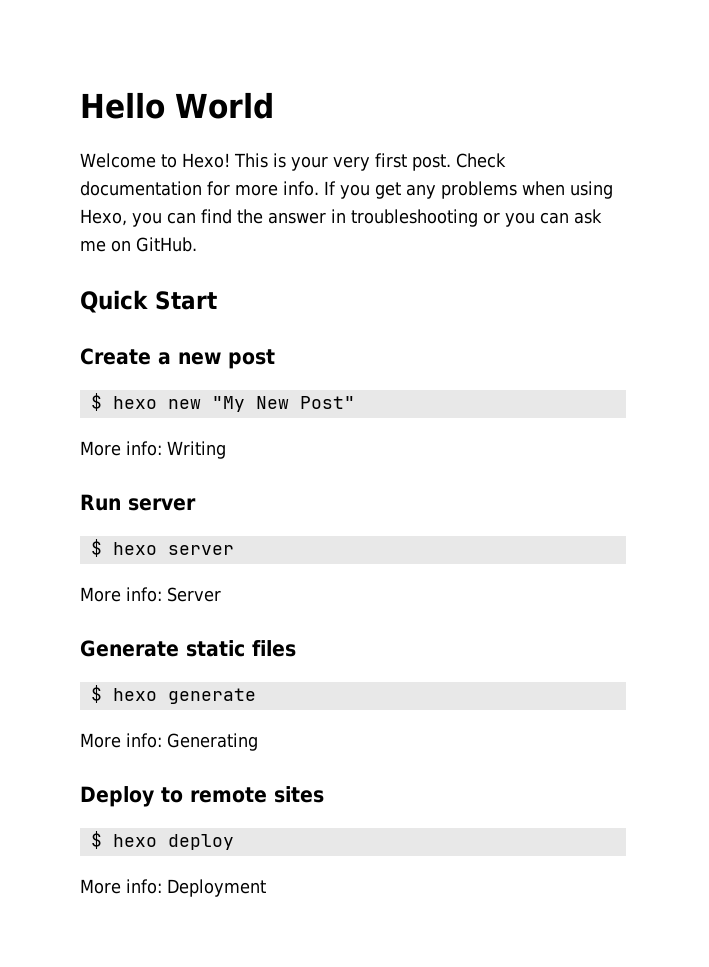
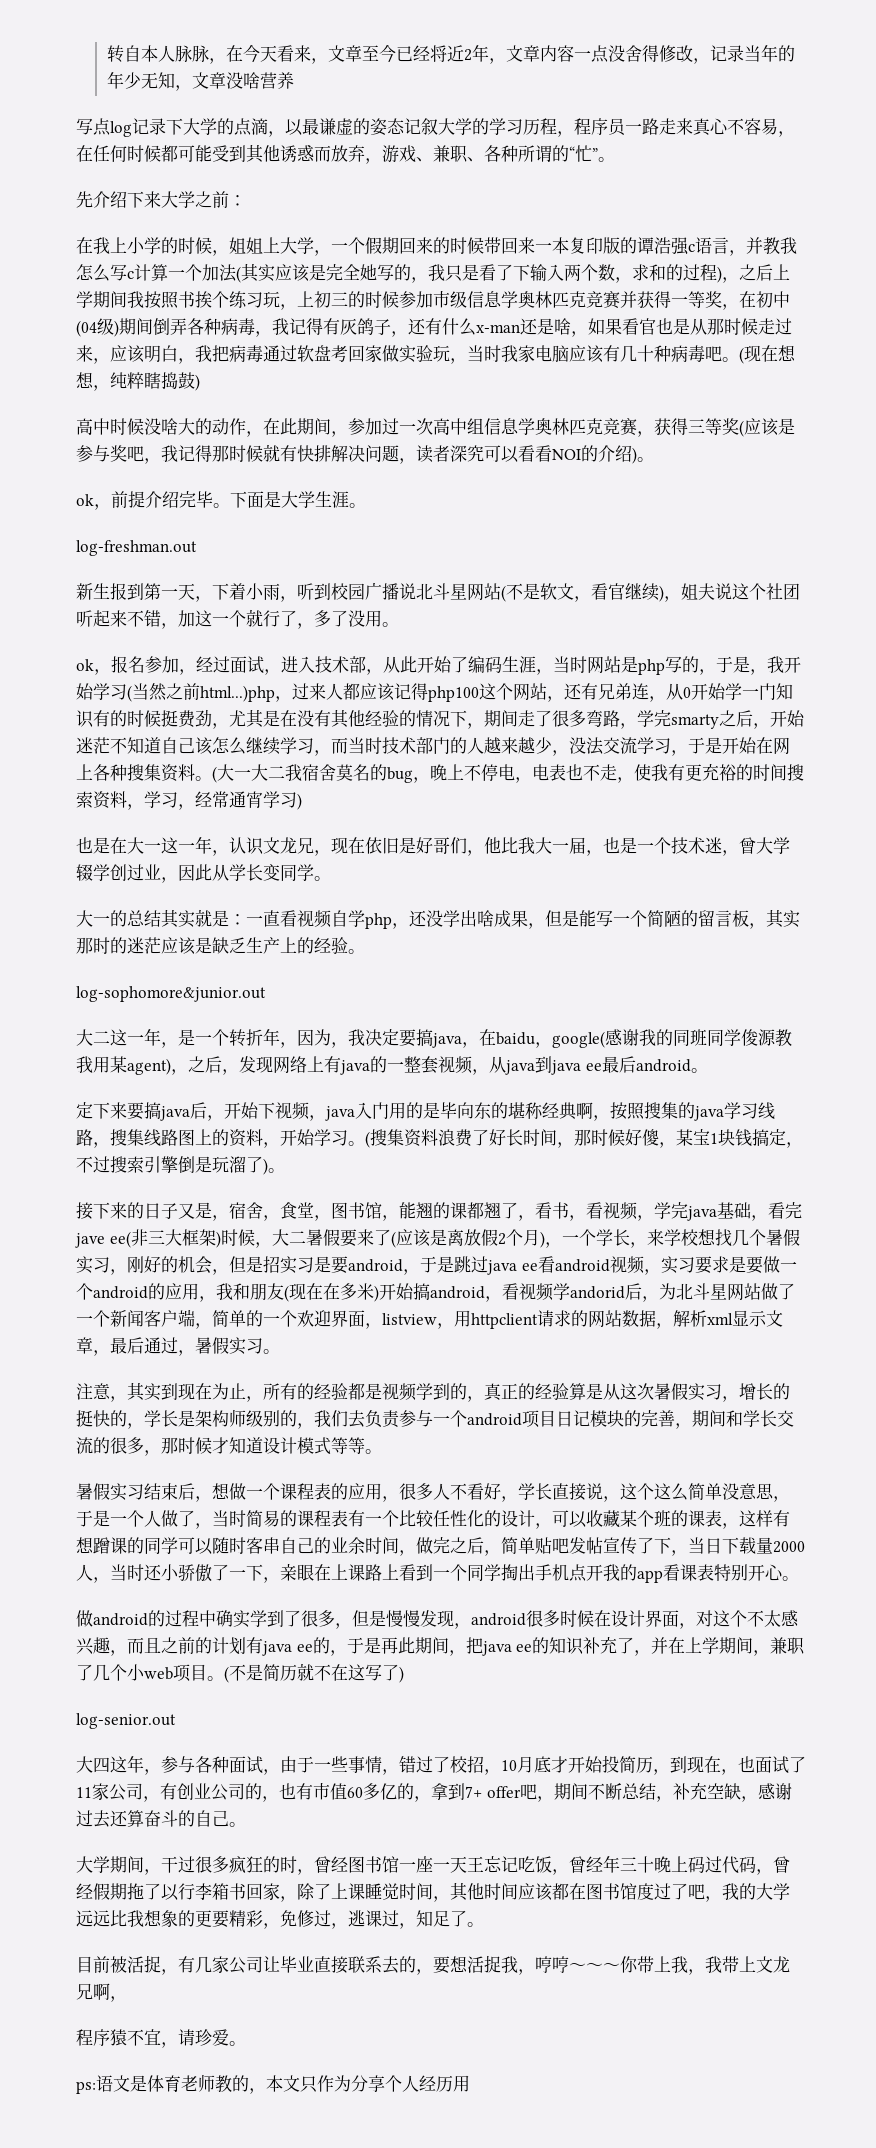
- Hello World
- Welcome to Hexo! This is your very first post. Check documentation for more info. If you get any problems when using Hexo, you can find the answer in troubleshooting or you can ask me on GitHub.
- Quick Start
- Create a new post
- $ hexo new "My New Post"
- More info: Writing
- Run server
- $ hexo server
- More info: Server
- Generate static files
- $ hexo generate
- More info: Generating
- Deploy to remote sites
- $ hexo deploy
- More info: Deployment
+ 转自本人脉脉，在今天看来，文章至今已经将近2年，文章内容一点没舍得修改，记录当年的年少无知，文章没啥营养
+ 写点log记录下大学的点滴，以最谦虚的姿态记叙大学的学习历程，程序员一路走来真心不容易，在任何时候都可能受到其他诱惑而放弃，游戏、兼职、各种所谓的“忙”。
+ 先介绍下来大学之前：
+ 在我上小学的时候，姐姐上大学，一个假期回来的时候带回来一本复印版的谭浩强c语言，并教我怎么写c计算一个加法(其实应该是完全她写的，我只是看了下输入两个数，求和的过程)，之后上学期间我按照书挨个练习玩，上初三的时候参加市级信息学奥林匹克竞赛并获得一等奖，在初中(04级)期间倒弄各种病毒，我记得有灰鸽子，还有什么x-man还是啥，如果看官也是从那时候走过来，应该明白，我把病毒通过软盘考回家做实验玩，当时我家电脑应该有几十种病毒吧。(现在想想，纯粹瞎捣鼓)
+ 高中时候没啥大的动作，在此期间，参加过一次高中组信息学奥林匹克竞赛，获得三等奖(应该是参与奖吧，我记得那时候就有快排解决问题，读者深究可以看看NOI的介绍)。
+ ok，前提介绍完毕。下面是大学生涯。
+ log-freshman.out
+ 新生报到第一天，下着小雨，听到校园广播说北斗星网站(不是软文，看官继续)，姐夫说这个社团听起来不错，加这一个就行了，多了没用。
+ ok，报名参加，经过面试，进入技术部，从此开始了编码生涯，当时网站是php写的，于是，我开始学习(当然之前html...)php，过来人都应该记得php100这个网站，还有兄弟连，从0开始学一门知识有的时候挺费劲，尤其是在没有其他经验的情况下，期间走了很多弯路，学完smarty之后，开始迷茫不知道自己该怎么继续学习，而当时技术部门的人越来越少，没法交流学习，于是开始在网上各种搜集资料。(大一大二我宿舍莫名的bug，晚上不停电，电表也不走，使我有更充裕的时间搜索资料，学习，经常通宵学习)
+ 也是在大一这一年，认识文龙兄，现在依旧是好哥们，他比我大一届，也是一个技术迷，曾大学辍学创过业，因此从学长变同学。
+ 大一的总结其实就是：一直看视频自学php，还没学出啥成果，但是能写一个简陋的留言板，其实那时的迷茫应该是缺乏生产上的经验。
+ log-sophomore&junior.out
+ 大二这一年，是一个转折年，因为，我决定要搞java，在baidu，google(感谢我的同班同学俊源教我用某agent)，之后，发现网络上有java的一整套视频，从java到java ee最后android。
+ 定下来要搞java后，开始下视频，java入门用的是毕向东的堪称经典啊，按照搜集的java学习线路，搜集线路图上的资料，开始学习。(搜集资料浪费了好长时间，那时候好傻，某宝1块钱搞定，不过搜索引擎倒是玩溜了)。
+ 接下来的日子又是，宿舍，食堂，图书馆，能翘的课都翘了，看书，看视频，学完java基础，看完jave ee(非三大框架)时候，大二暑假要来了(应该是离放假2个月)，一个学长，来学校想找几个暑假实习，刚好的机会，但是招实习是要android，于是跳过java ee看android视频，实习要求是要做一个android的应用，我和朋友(现在在多米)开始搞android，看视频学andorid后，为北斗星网站做了一个新闻客户端，简单的一个欢迎界面，listview，用httpclient请求的网站数据，解析xml显示文章，最后通过，暑假实习。
+ 注意，其实到现在为止，所有的经验都是视频学到的，真正的经验算是从这次暑假实习，增长的挺快的，学长是架构师级别的，我们去负责参与一个android项目日记模块的完善，期间和学长交流的很多，那时候才知道设计模式等等。
+ 暑假实习结束后，想做一个课程表的应用，很多人不看好，学长直接说，这个这么简单没意思，于是一个人做了，当时简易的课程表有一个比较任性化的设计，可以收藏某个班的课表，这样有想蹭课的同学可以随时客串自己的业余时间，做完之后，简单贴吧发帖宣传了下，当日下载量2000人，当时还小骄傲了一下，亲眼在上课路上看到一个同学掏出手机点开我的app看课表特别开心。
+ 做android的过程中确实学到了很多，但是慢慢发现，android很多时候在设计界面，对这个不太感兴趣，而且之前的计划有java ee的，于是再此期间，把java ee的知识补充了，并在上学期间，兼职了几个小web项目。(不是简历就不在这写了)
+ log-senior.out
+ 大四这年，参与各种面试，由于一些事情，错过了校招，10月底才开始投简历，到现在，也面试了11家公司，有创业公司的，也有市值60多亿的，拿到7+ offer吧，期间不断总结，补充空缺，感谢过去还算奋斗的自己。
+ 大学期间，干过很多疯狂的时，曾经图书馆一座一天王忘记吃饭，曾经年三十晚上码过代码，曾经假期拖了以行李箱书回家，除了上课睡觉时间，其他时间应该都在图书馆度过了吧，我的大学远远比我想象的更要精彩，免修过，逃课过，知足了。
+ 目前被活捉，有几家公司让毕业直接联系去的，要想活捉我，哼哼～～～你带上我，我带上文龙兄啊，
+ 程序猿不宜，请珍爱。
+ ps:语文是体育老师教的，本文只作为分享个人经历用

